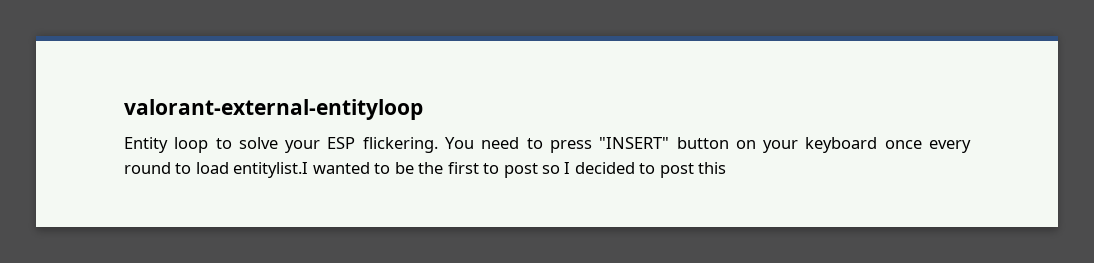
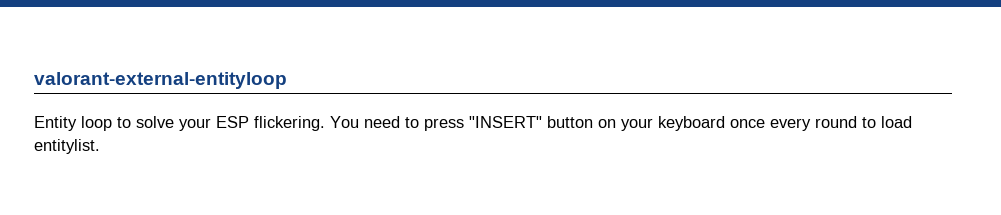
- You need to press "INSERT" button on your keyboard once every round to load entitylist.I wanted to be the first to post so I decided to post this
+ You need to press "INSERT" button on your keyboard once every round to load entitylist.

